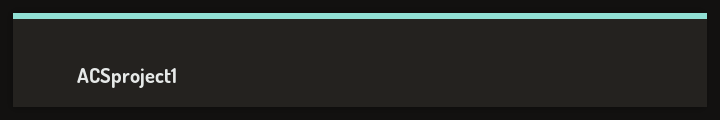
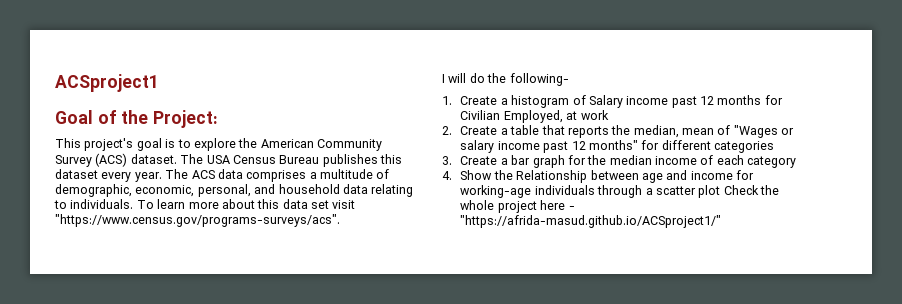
+ Goal of the Project:
+ This project's goal is to explore the American Community Survey (ACS) dataset. The USA Census Bureau publishes this dataset every year. The ACS data comprises a multitude of demographic, economic, personal, and household data relating to individuals. To learn more about this data set visit "https://www.census.gov/programs-surveys/acs".
+ I will do the following-
+ 1. Create a histogram of Salary income past 12 months for Civilian Employed, at work
+ 2. Create a table that reports the median, mean of "Wages or salary income past 12 months" for different categories
+ 3. Create a bar graph for the median income of each category
+ 4. Show the Relationship between age and income for working-age individuals through a scatter plot Check the whole project here - "https://afrida-masud.github.io/ACSproject1/"

